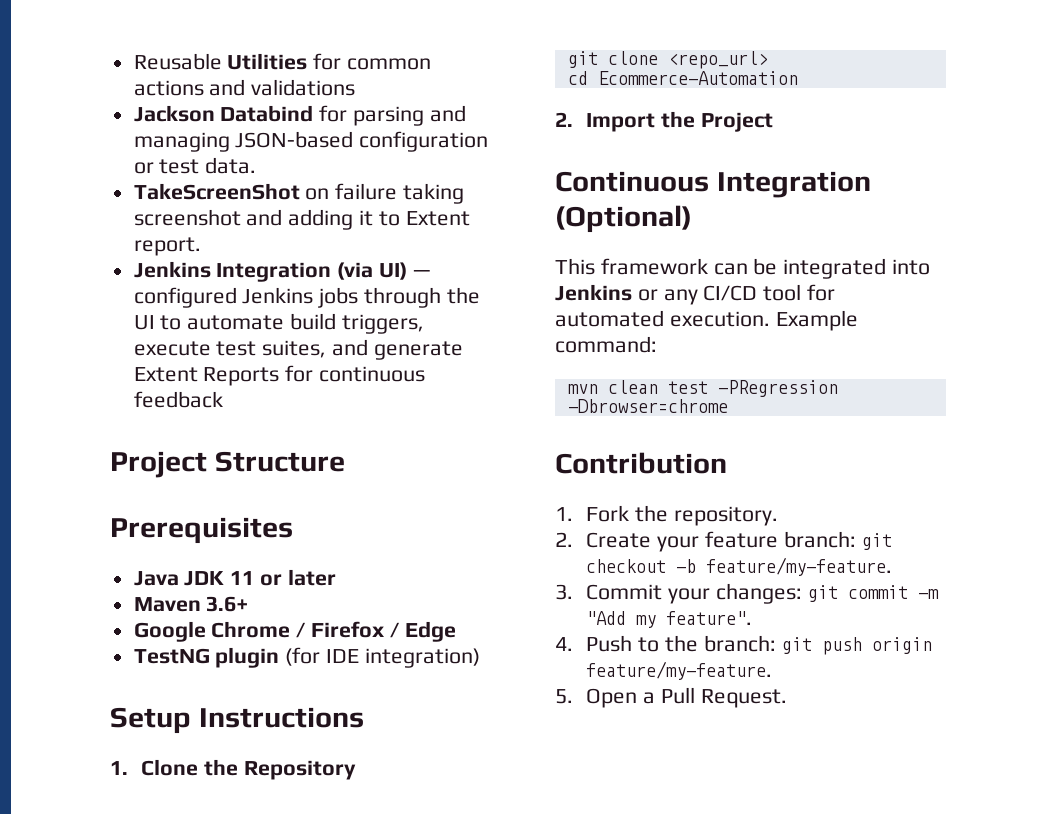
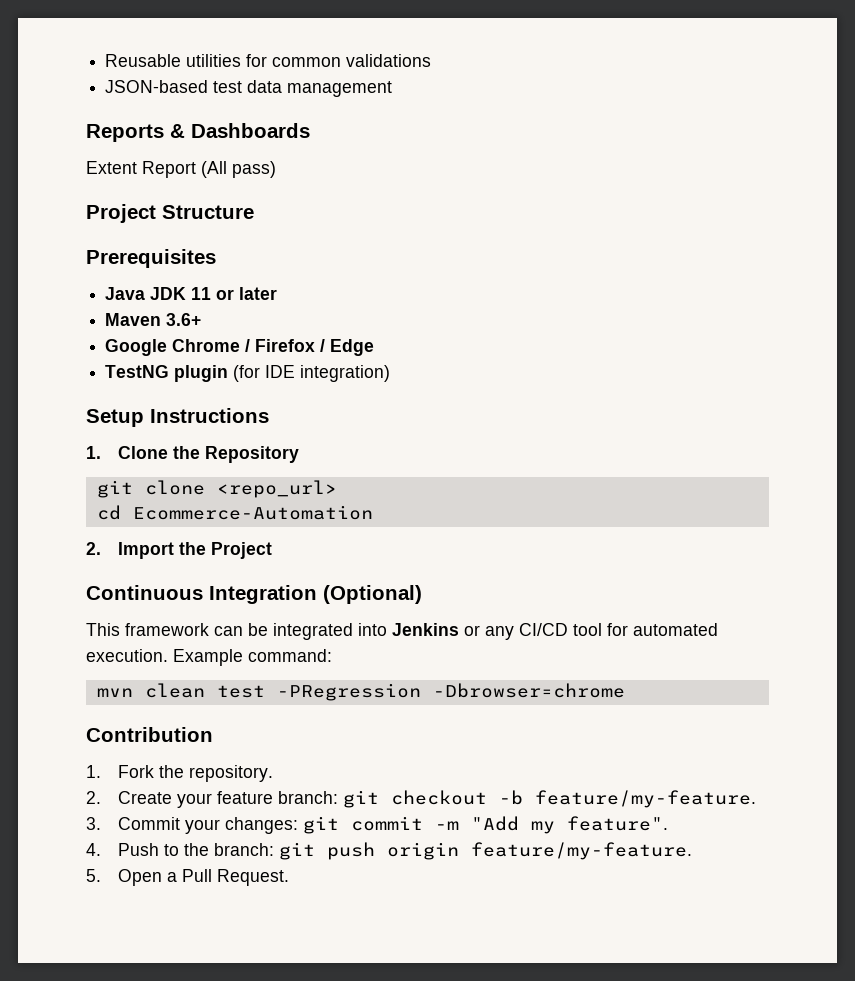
- Reusable Utilities for common actions and validations
+ Reusable utilities for common validations
- Jackson Databind for parsing and managing JSON-based configuration or test data.
- TakeScreenShot on failure taking screenshot and adding it to Extent report.
- Jenkins Integration (via UI) — configured Jenkins jobs through the UI to automate build triggers, execute test suites, and generate Extent Reports for continuous feedback
+ JSON-based test data management
+ Reports & Dashboards
+ Extent Report (All pass)

